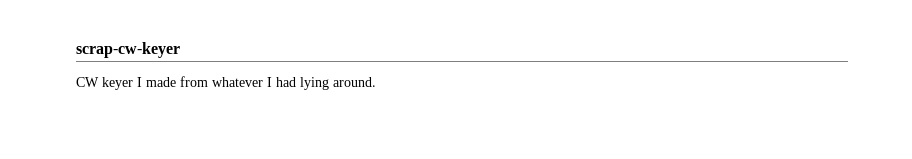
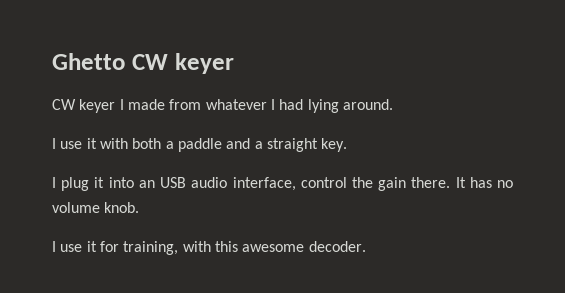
- scrap-cw-keyer
+ Ghetto CW keyer
+ I use it with both a paddle and a straight key.
+ I plug it into an USB audio interface, control the gain there. It has no volume knob.
+ I use it for training, with this awesome decoder.

